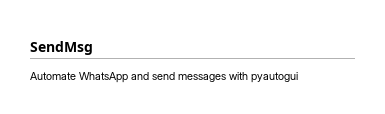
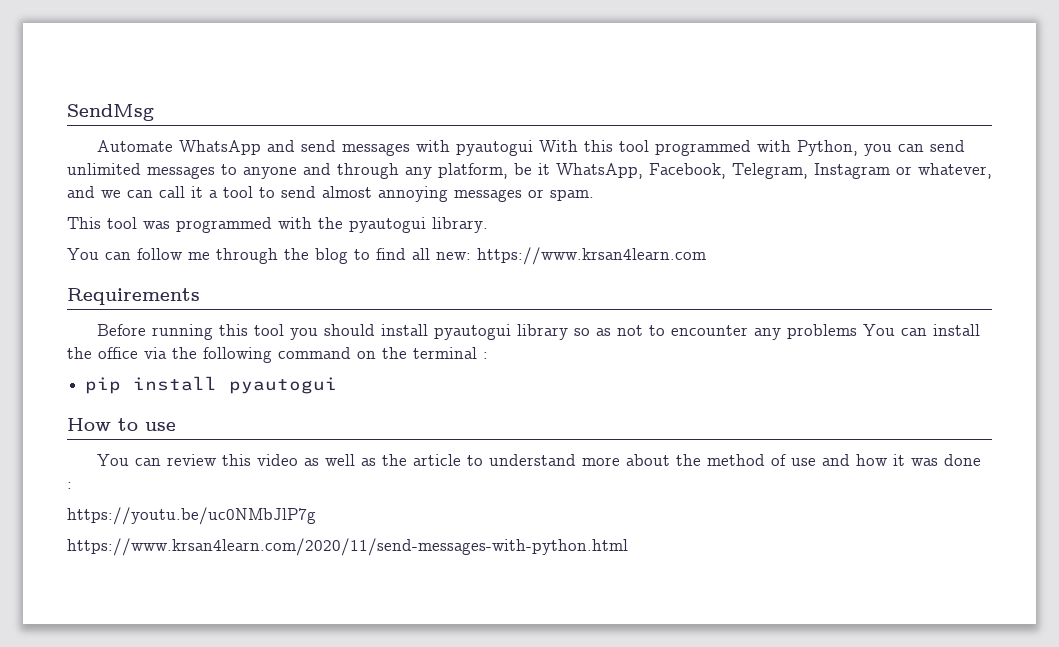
- Automate WhatsApp and send messages with pyautogui
+ Automate WhatsApp and send messages with pyautogui With this tool programmed with Python, you can send unlimited messages to anyone and through any platform, be it WhatsApp, Facebook, Telegram, Instagram or whatever, and we can call it a tool to send almost annoying messages or spam.
+ This tool was programmed with the pyautogui library.
+ You can follow me through the blog to find all new: https://www.krsan4learn.com
+ Requirements
+ Before running this tool you should install pyautogui library so as not to encounter any problems You can install the office via the following command on the terminal :
+ pip install pyautogui
+ How to use
+ You can review this video as well as the article to understand more about the method of use and how it was done :
+ https://youtu.be/uc0NMbJlP7g
+ https://www.krsan4learn.com/2020/11/send-messages-with-python.html

